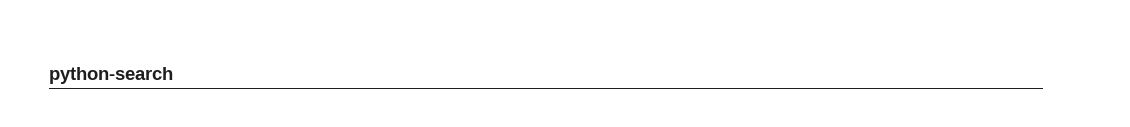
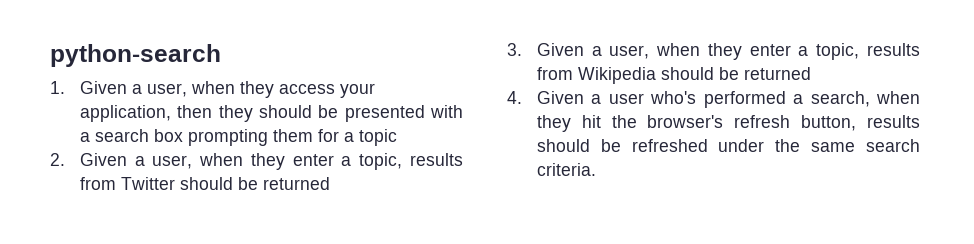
+ 1. Given a user, when they access your application, then they should be presented with a search box prompting them for a topic
+ 2. Given a user, when they enter a topic, results from Twitter should be returned
+ 3. Given a user, when they enter a topic, results from Wikipedia should be returned
+ 4. Given a user who's performed a search, when they hit the browser's refresh button, results should be refreshed under the same search criteria.

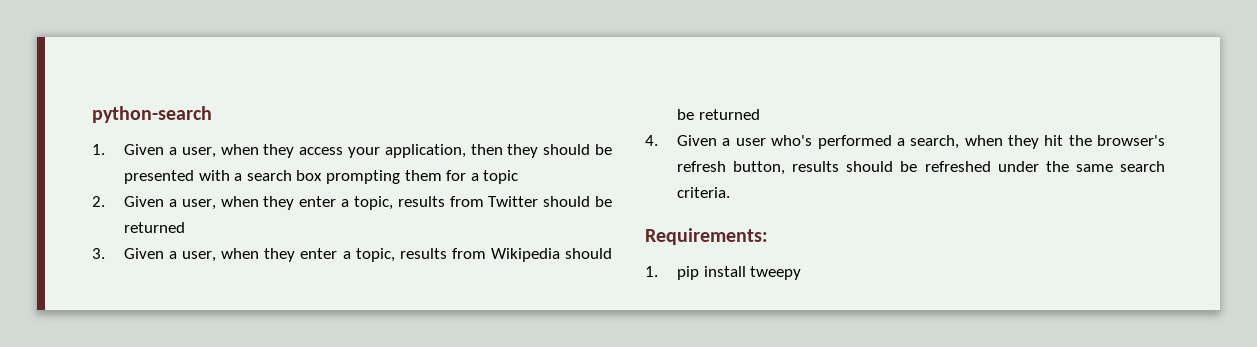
+ Requirements:
+ 1. pip install tweepy

